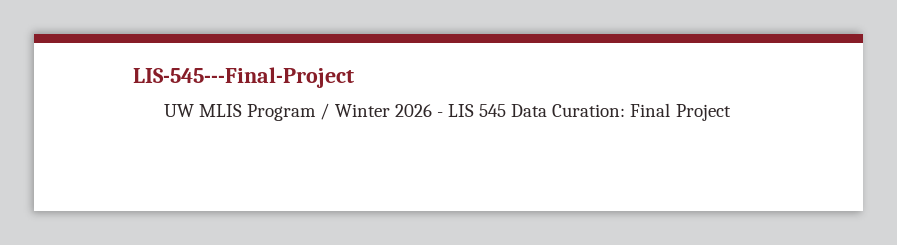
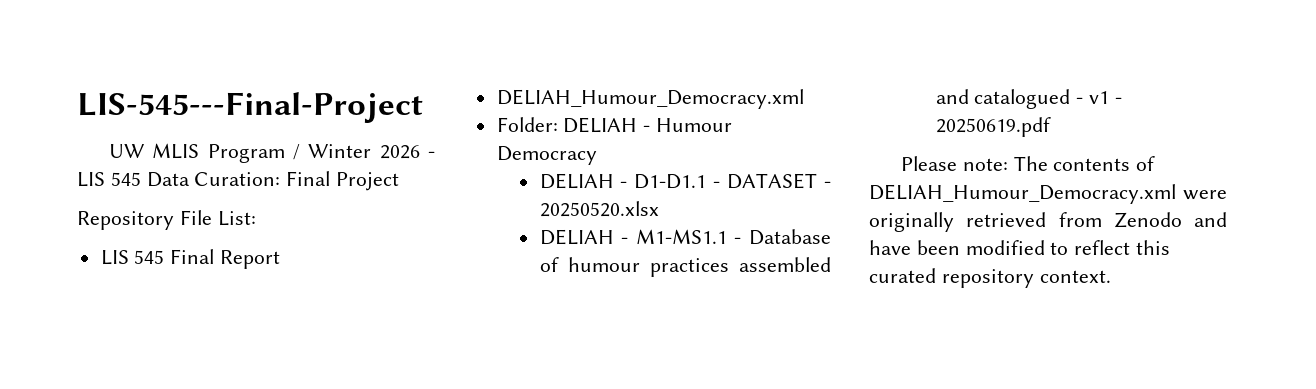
+ Repository File List:
+ LIS 545 Final Report
+ DELIAH_Humour_Democracy.xml
+ Folder: DELIAH - Humour Democracy
+ DELIAH - D1-D1.1 - DATASET - 20250520.xlsx
+ DELIAH - M1-MS1.1 - Database of humour practices assembled and catalogued - v1 - 20250619.pdf
+ Please note: The contents of DELIAH_Humour_Democracy.xml were originally retrieved from Zenodo and have been modified to reflect this curated repository context.

